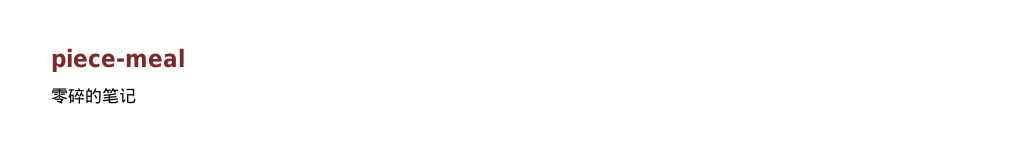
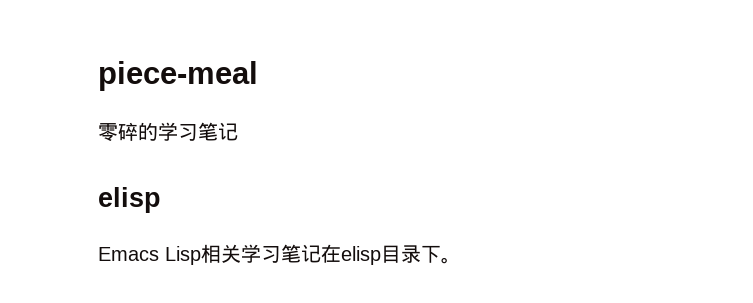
- 零碎的笔记
+ 零碎的学习笔记
+ elisp
+ Emacs Lisp相关学习笔记在elisp目录下。

